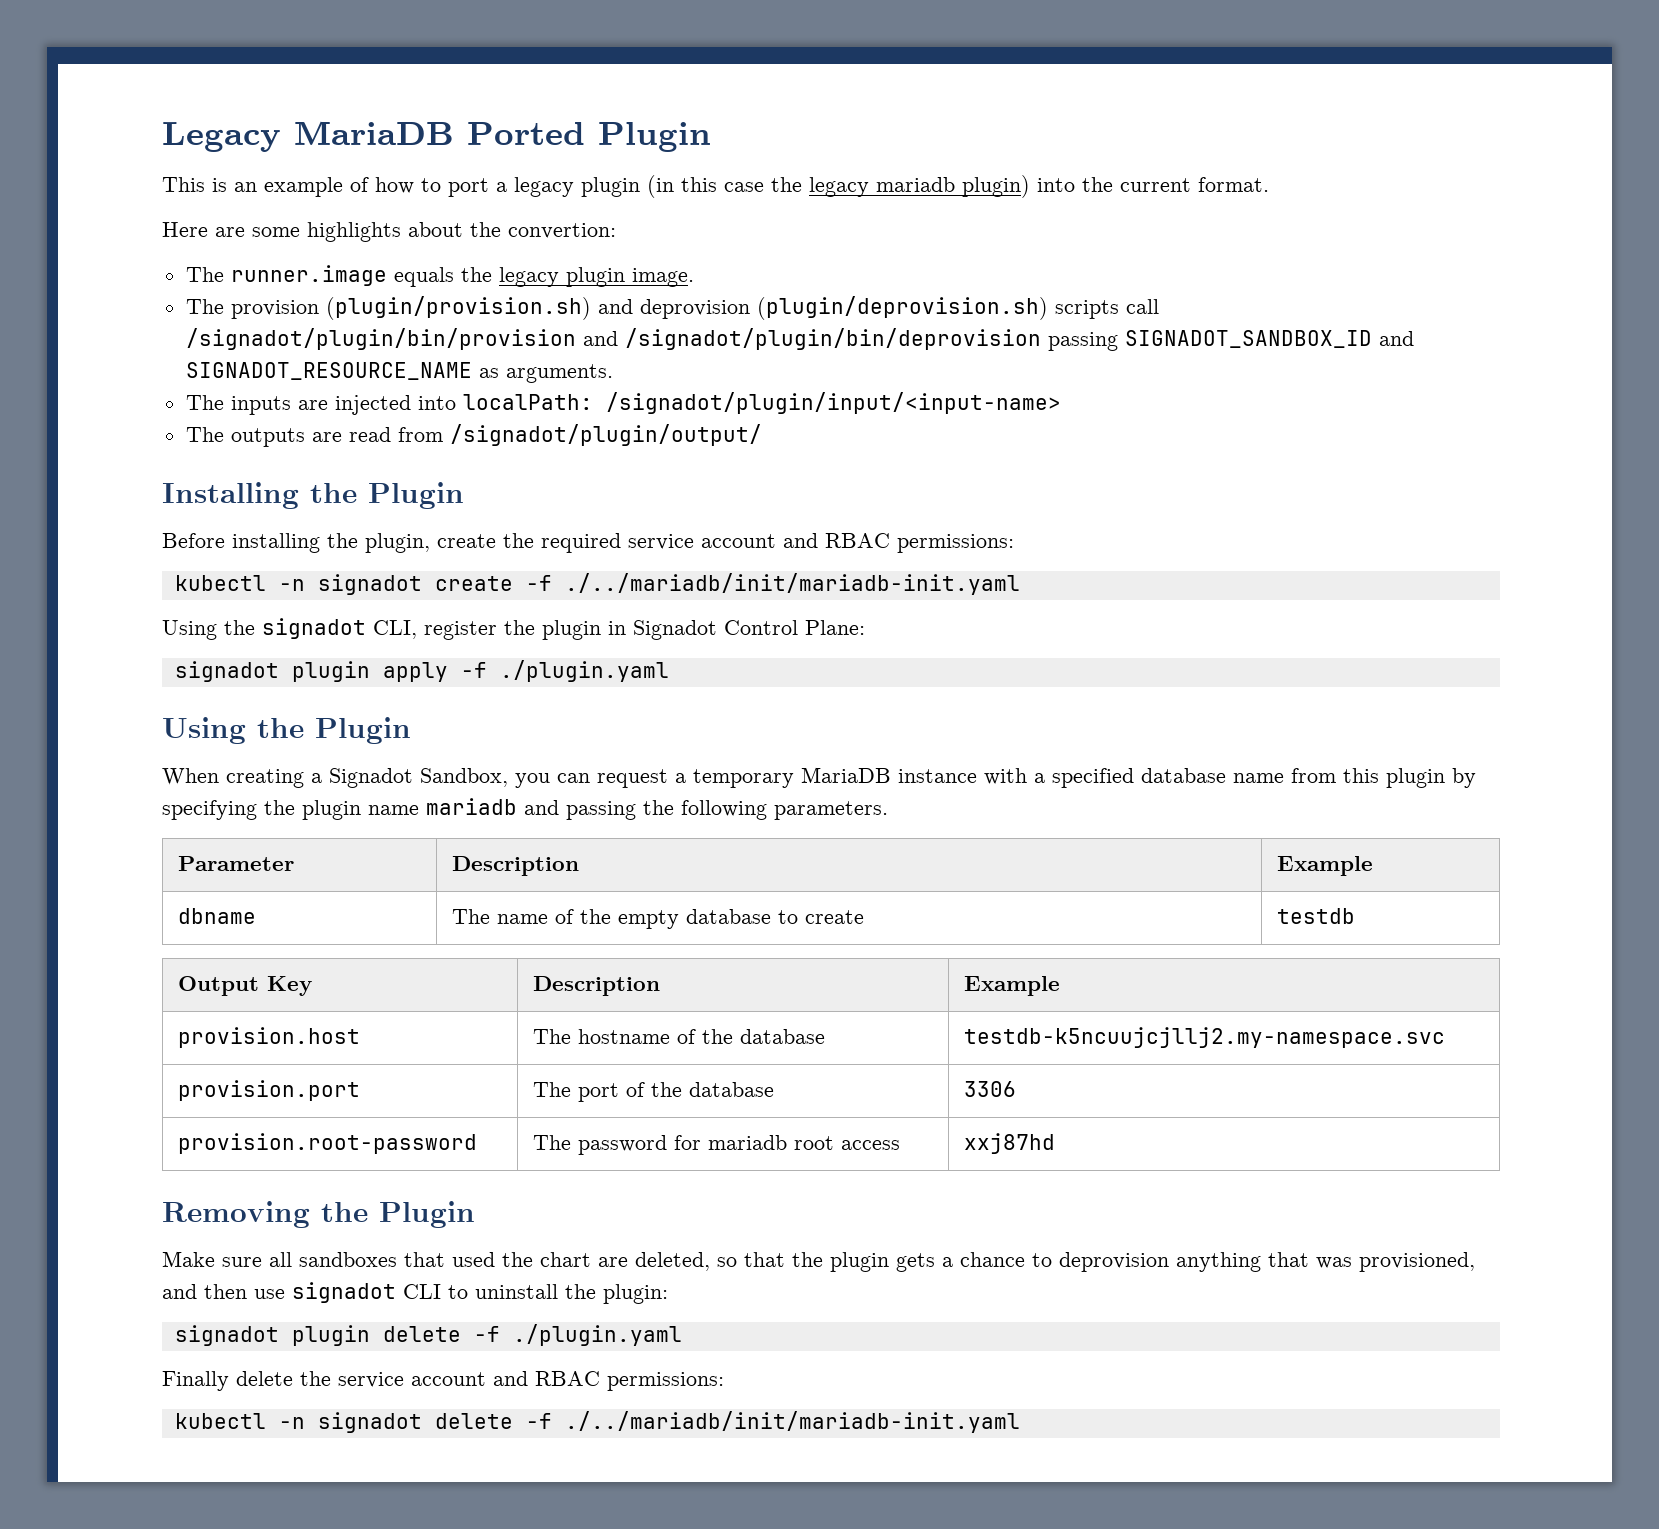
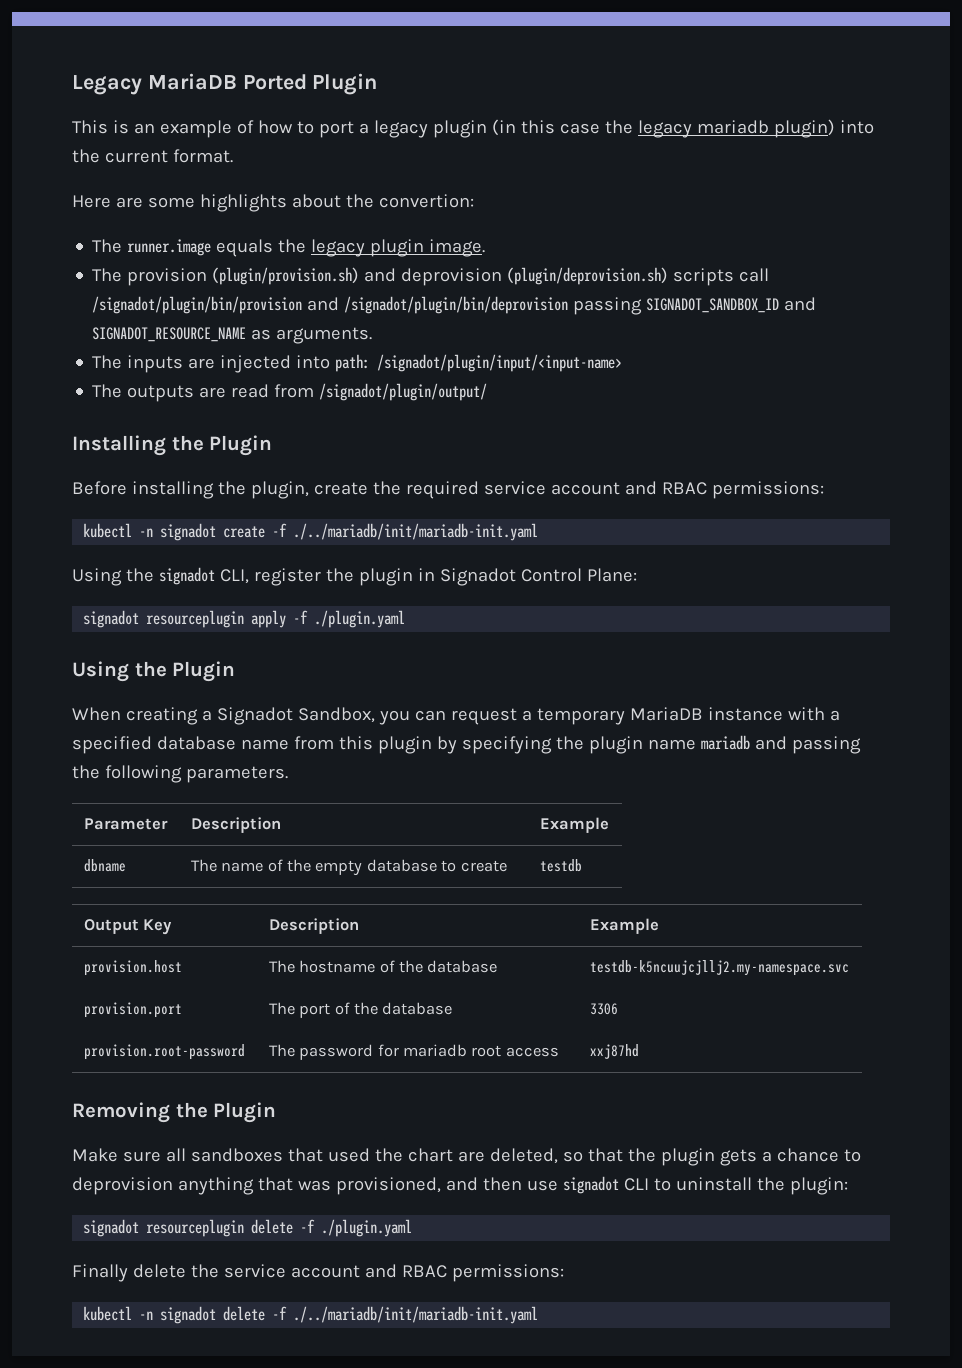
- The inputs are injected into localPath: /signadot/plugin/input/<input-name>
+ The inputs are injected into path: /signadot/plugin/input/<input-name>
- signadot plugin apply -f ./plugin.yaml
+ signadot resourceplugin apply -f ./plugin.yaml
- signadot plugin delete -f ./plugin.yaml
+ signadot resourceplugin delete -f ./plugin.yaml

